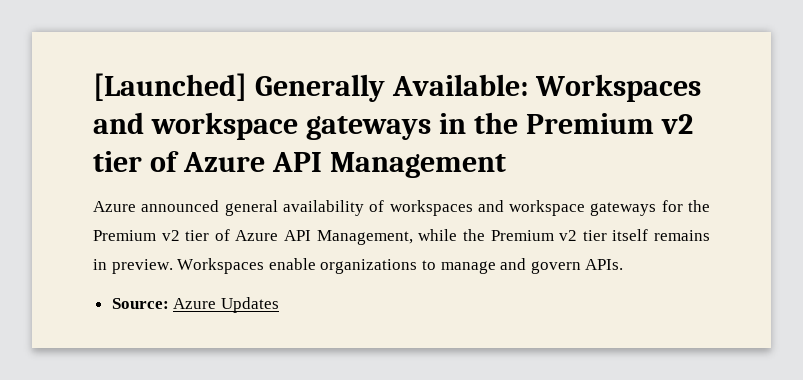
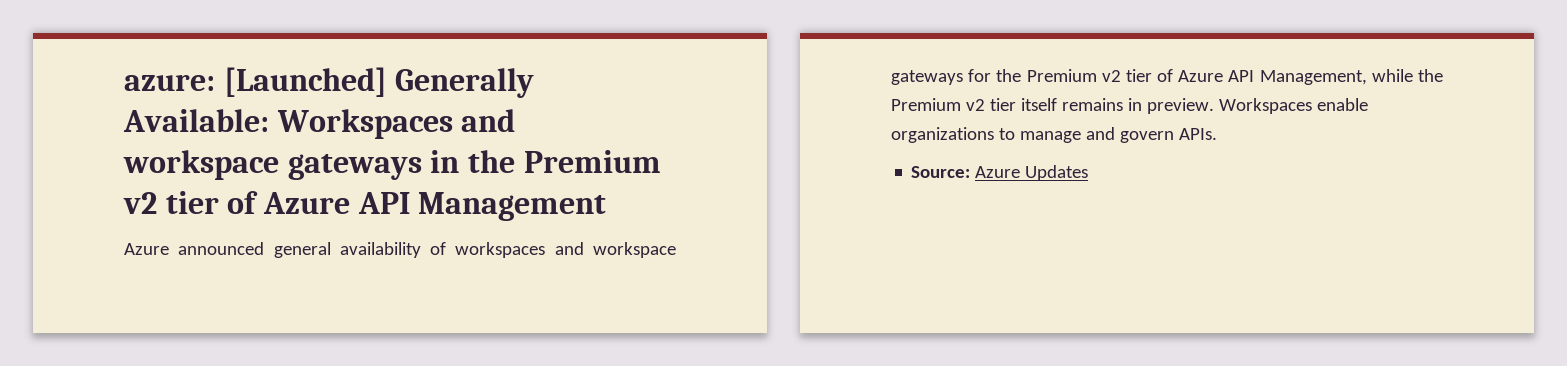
- [Launched] Generally Available: Workspaces and workspace gateways in the Premium v2 tier of Azure API Management
+ azure: [Launched] Generally Available: Workspaces and workspace gateways in the Premium v2 tier of Azure API Management

